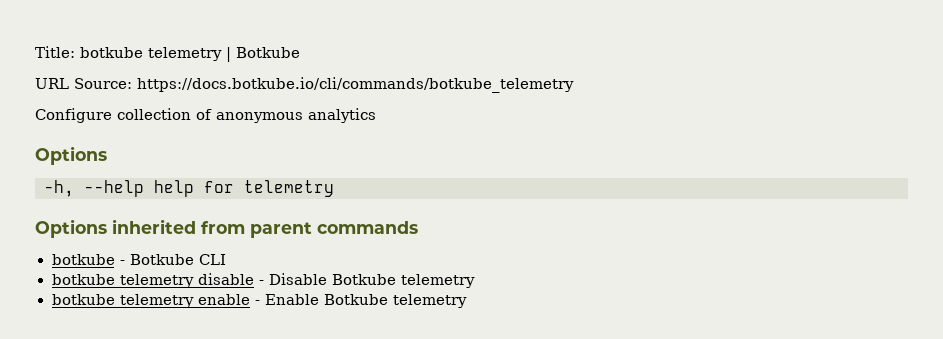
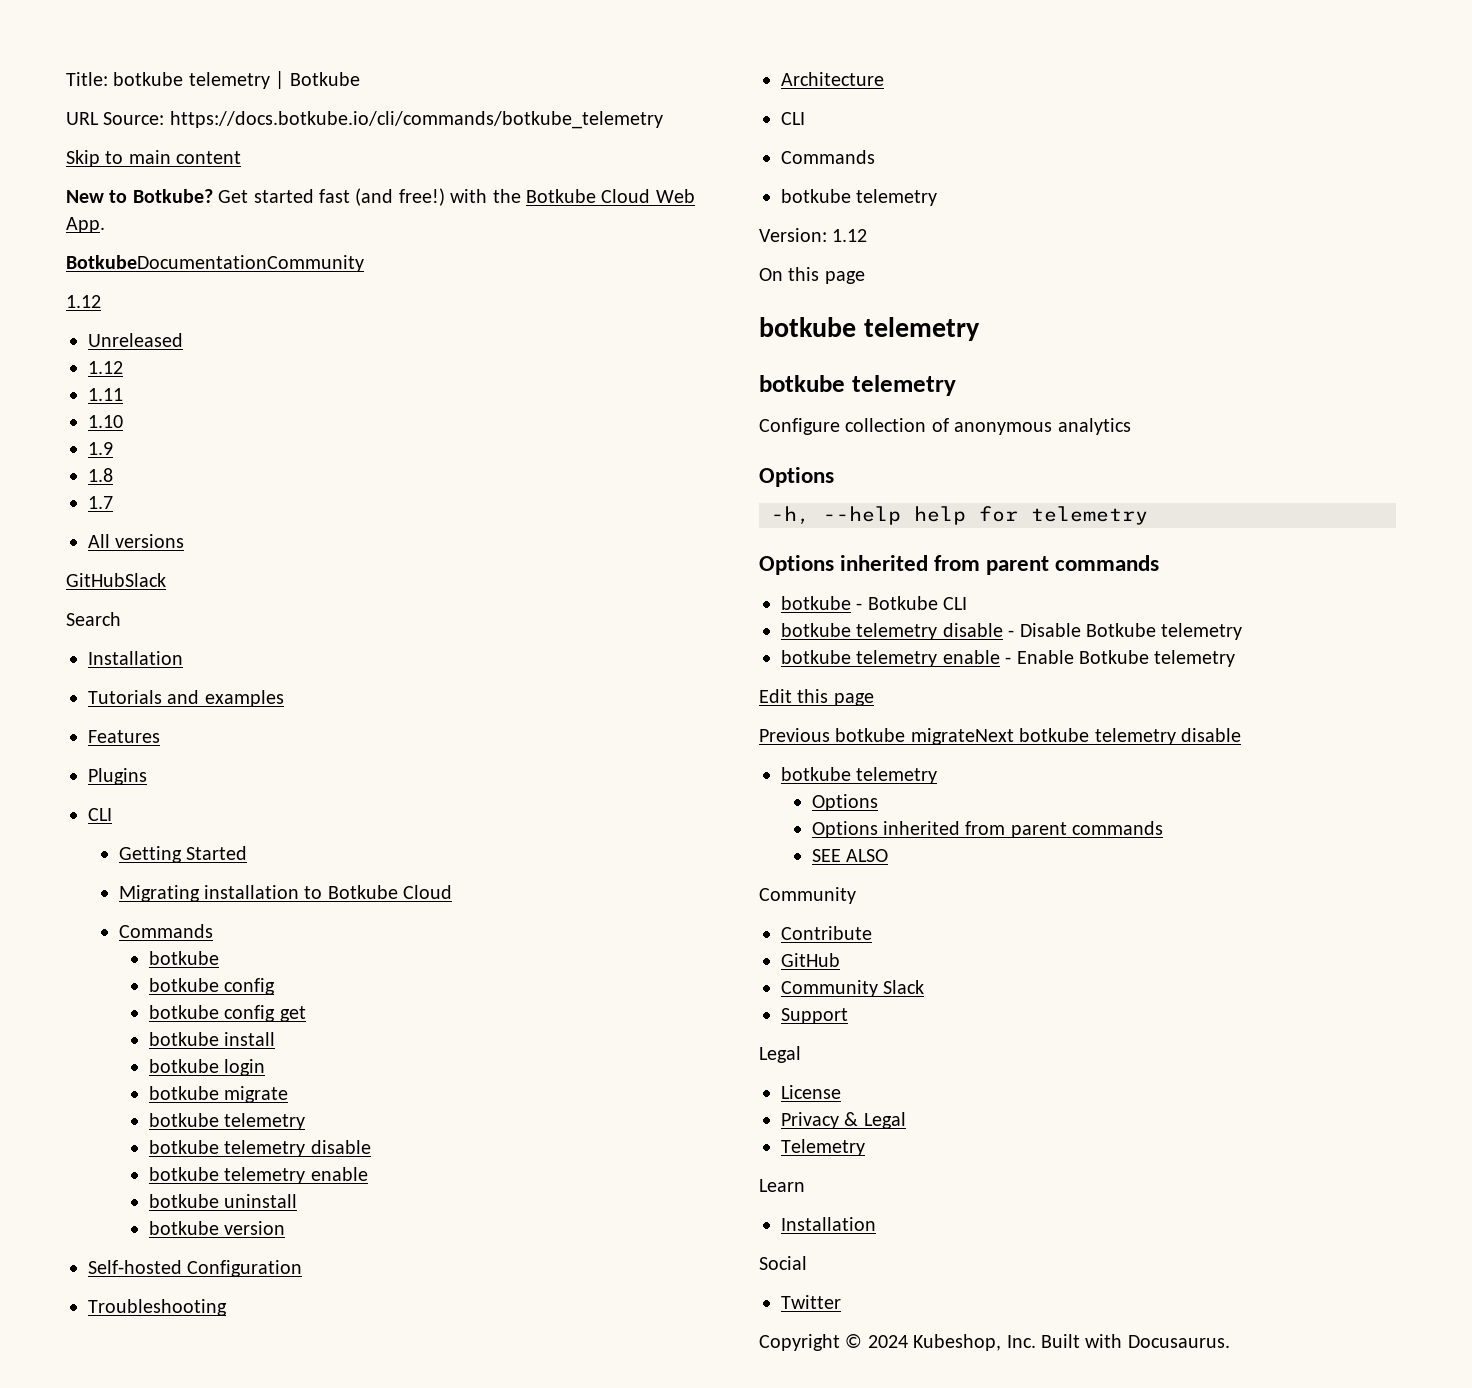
+ Skip to main content
+ New to Botkube? Get started fast (and free!) with the Botkube Cloud Web App.
+ BotkubeDocumentationCommunity
+ 1.12
+ Unreleased
+ 1.12
+ 1.11
+ 1.10
+ 1.9
+ 1.8
+ 1.7
+ All versions
+ GitHubSlack
+ Search
+ Installation
+ Tutorials and examples
+ Features
+ Plugins
+ CLI
+ Getting Started
+ Migrating installation to Botkube Cloud
+ Commands
+ botkube
+ botkube config
+ botkube config get
+ botkube install
+ botkube login
+ botkube migrate
+ botkube telemetry
+ botkube telemetry disable
+ botkube telemetry enable
+ botkube uninstall
+ botkube version
+ Self-hosted Configuration
+ Troubleshooting
+ Architecture
+ CLI
+ Commands
+ botkube telemetry
+ Version: 1.12
+ On this page
+ botkube telemetry
+ botkube telemetry
+ Edit this page
+ Previous botkube migrateNext botkube telemetry disable
+ botkube telemetry
+ Options
+ Options inherited from parent commands
+ SEE ALSO
+ Community
+ Contribute
+ GitHub
+ Community Slack
+ Support
+ Legal
+ License
+ Privacy & Legal
+ Telemetry
+ Learn
+ Installation
+ Social
+ Twitter
+ Copyright © 2024 Kubeshop, Inc. Built with Docusaurus.

